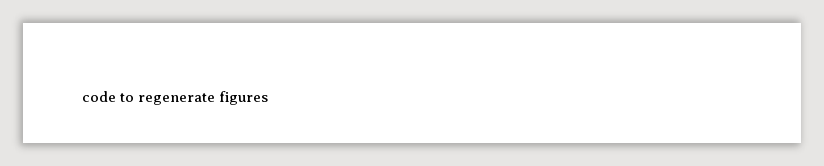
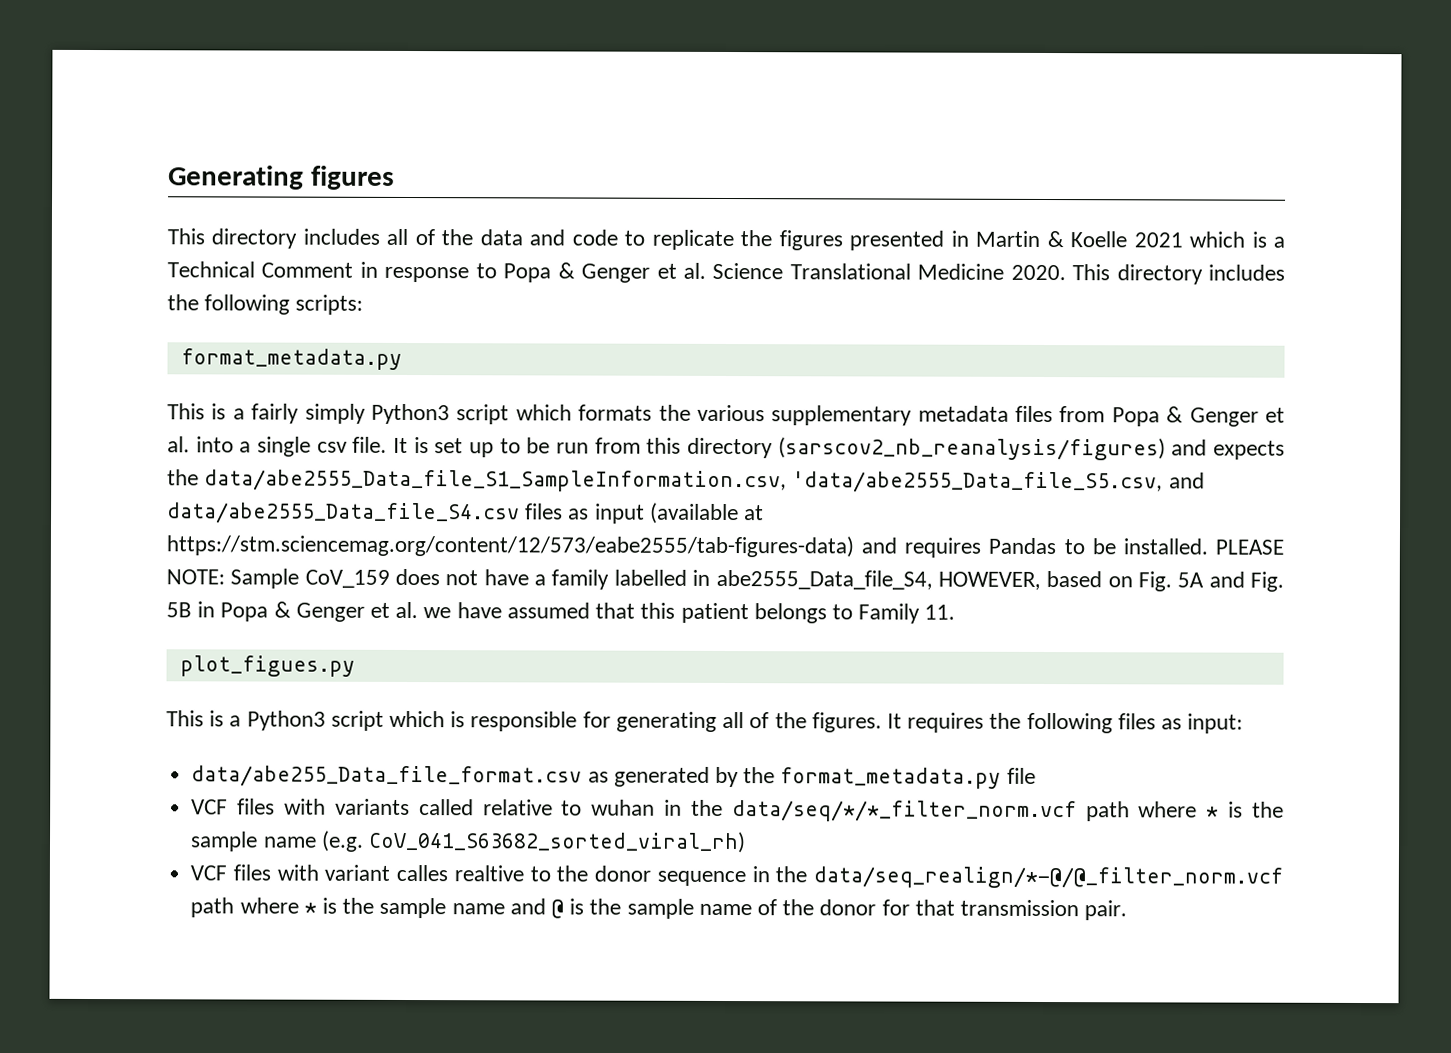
- code to regenerate figures
+ Generating figures
+ This directory includes all of the data and code to replicate the figures presented in Martin & Koelle 2021 which is a Technical Comment in response to Popa & Genger et al. Science Translational Medicine 2020. This directory includes the following scripts:
+ format_metadata.py
+ This is a fairly simply Python3 script which formats the various supplementary metadata files from Popa & Genger et al. into a single csv file. It is set up to be run from this directory (sarscov2_nb_reanalysis/figures) and expects the data/abe2555_Data_file_S1_SampleInformation.csv, 'data/abe2555_Data_file_S5.csv, and data/abe2555_Data_file_S4.csv files as input (available at https://stm.sciencemag.org/content/12/573/eabe2555/tab-figures-data) and requires Pandas to be installed. PLEASE NOTE: Sample CoV_159 does not have a family labelled in abe2555_Data_file_S4, HOWEVER, based on Fig. 5A and Fig. 5B in Popa & Genger et al. we have assumed that this patient belongs to Family 11.
+ plot_figues.py
+ This is a Python3 script which is responsible for generating all of the figures. It requires the following files as input:
+ data/abe255_Data_file_format.csv as generated by the format_metadata.py file
+ VCF files with variants called relative to wuhan in the data/seq/*/*_filter_norm.vcf path where * is the sample name (e.g. CoV_041_S63682_sorted_viral_rh)
+ VCF files with variant calles realtive to the donor sequence in the data/seq_realign/*-@/@_filter_norm.vcf path where * is the sample name and @ is the sample name of the donor for that transmission pair.

